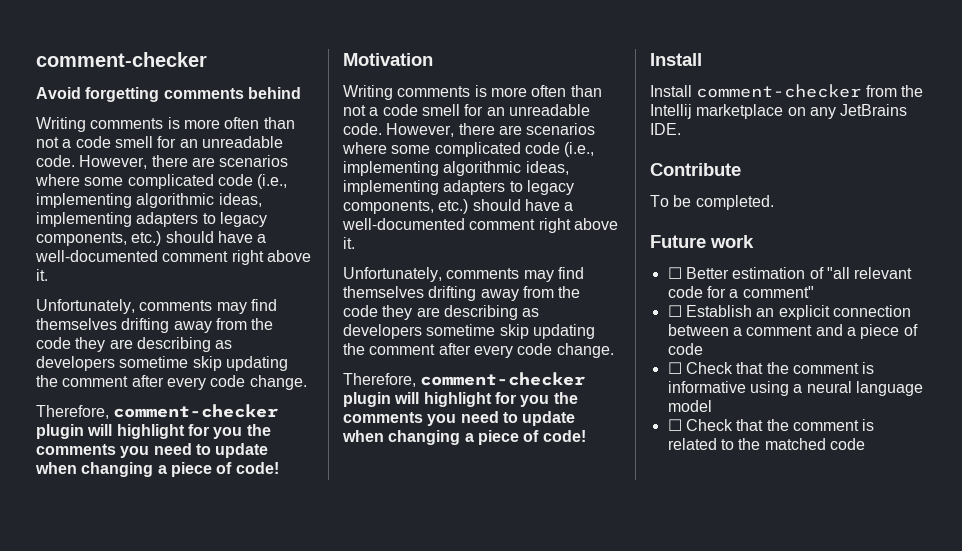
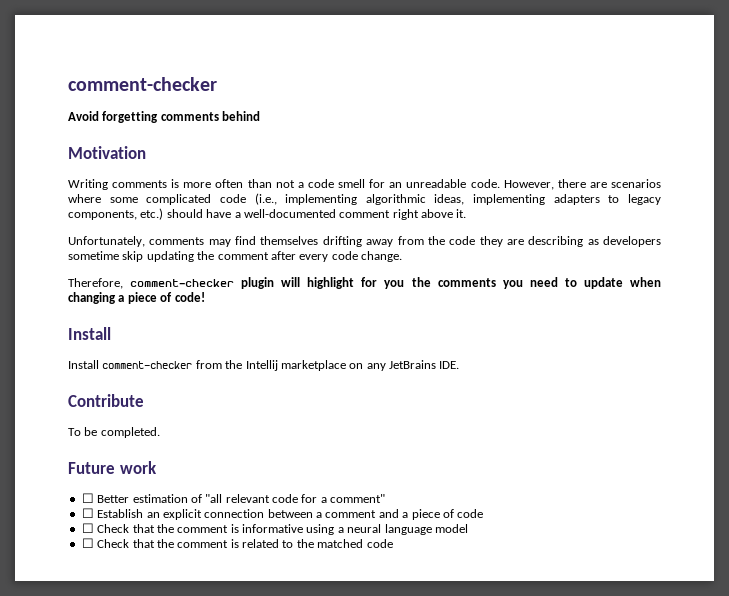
  Avoid forgetting comments behind
- Writing comments is more often than not a code smell for an unreadable code. However, there are scenarios where some complicated code (i.e., implementing algorithmic ideas, implementing adapters to legacy components, etc.) should have a well-documented comment right above it.
- Unfortunately, comments may find themselves drifting away from the code they are describing as developers sometime skip updating the comment after every code change.
- Therefore, comment-checker plugin will highlight for you the comments you need to update when changing a piece of code!

